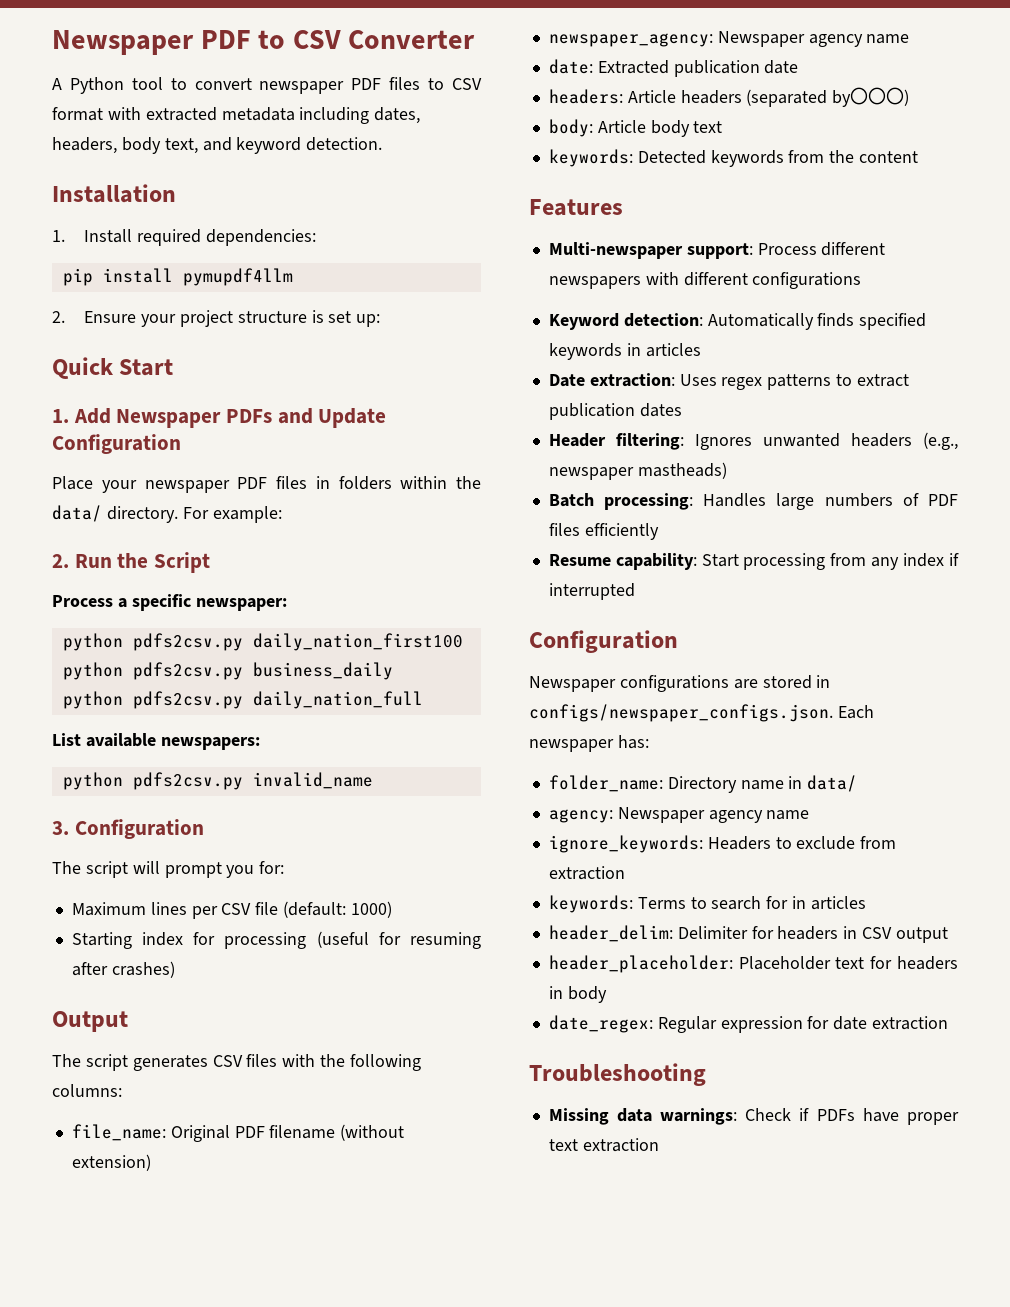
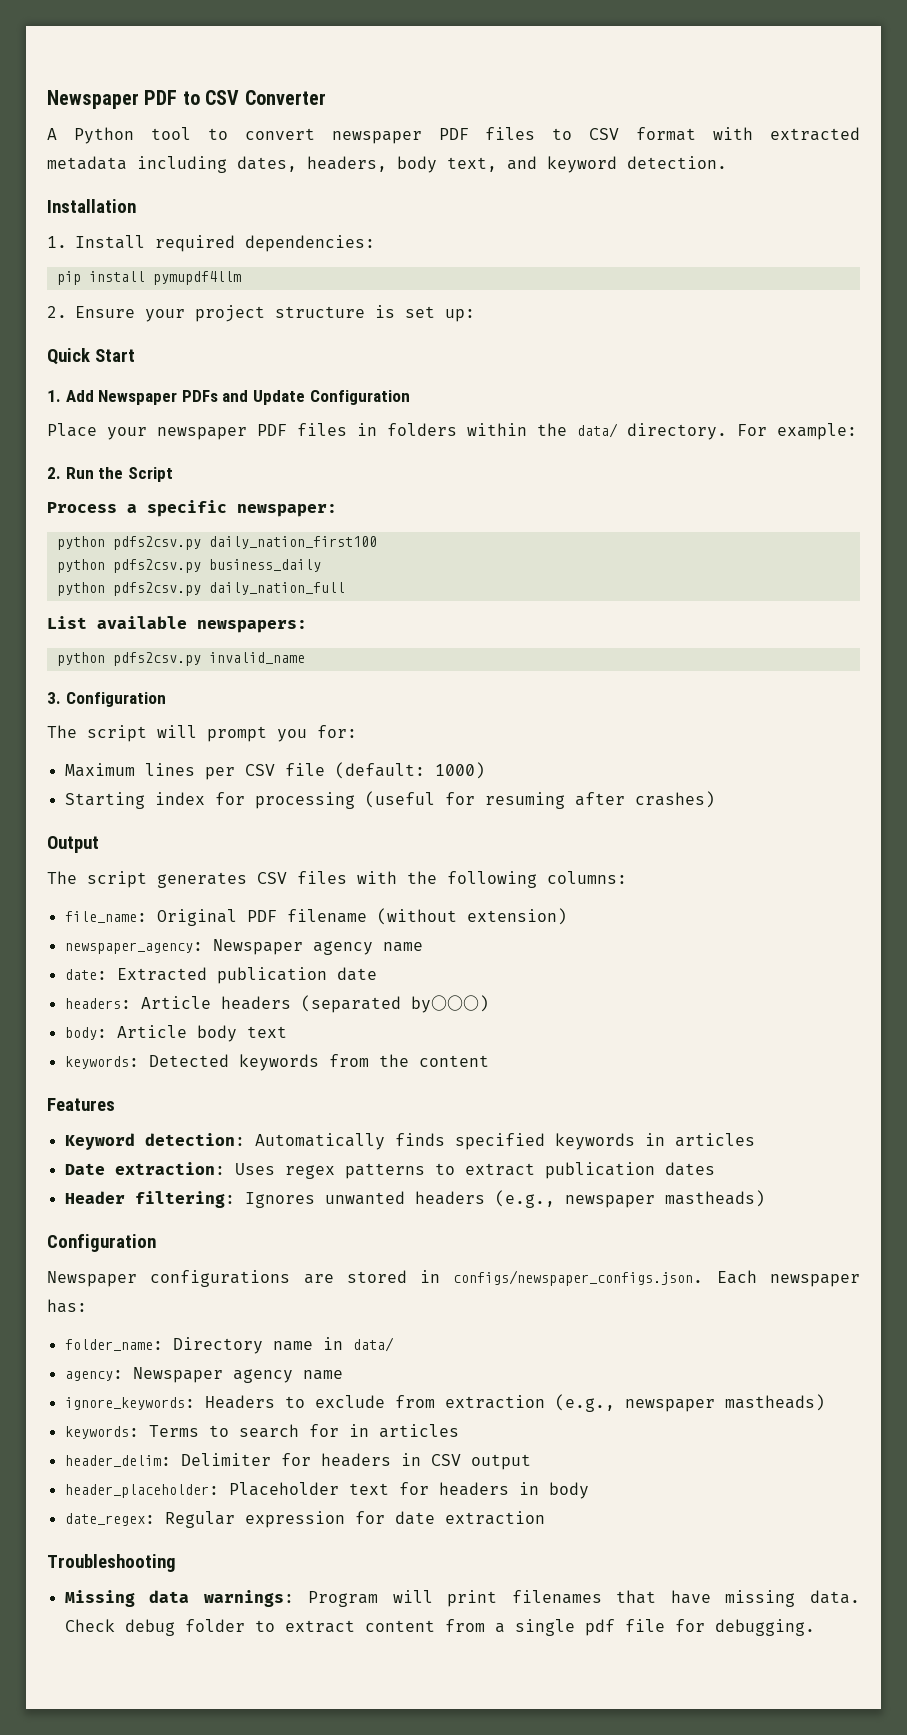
- Multi-newspaper support: Process different newspapers with different configurations
- Batch processing: Handles large numbers of PDF files efficiently
- Resume capability: Start processing from any index if interrupted
- ignore_keywords: Headers to exclude from extraction
+ ignore_keywords: Headers to exclude from extraction (e.g., newspaper mastheads)
- Missing data warnings: Check if PDFs have proper text extraction
+ Missing data warnings: Program will print filenames that have missing data. Check debug folder to extract content from a single pdf file for debugging.

